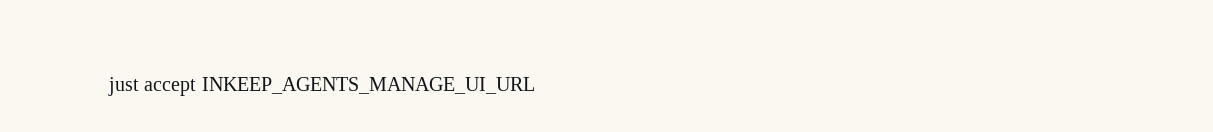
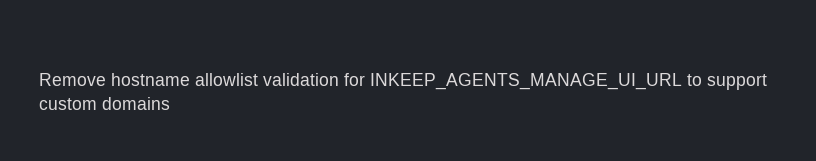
- just accept INKEEP_AGENTS_MANAGE_UI_URL
+ Remove hostname allowlist validation for INKEEP_AGENTS_MANAGE_UI_URL to support custom domains

